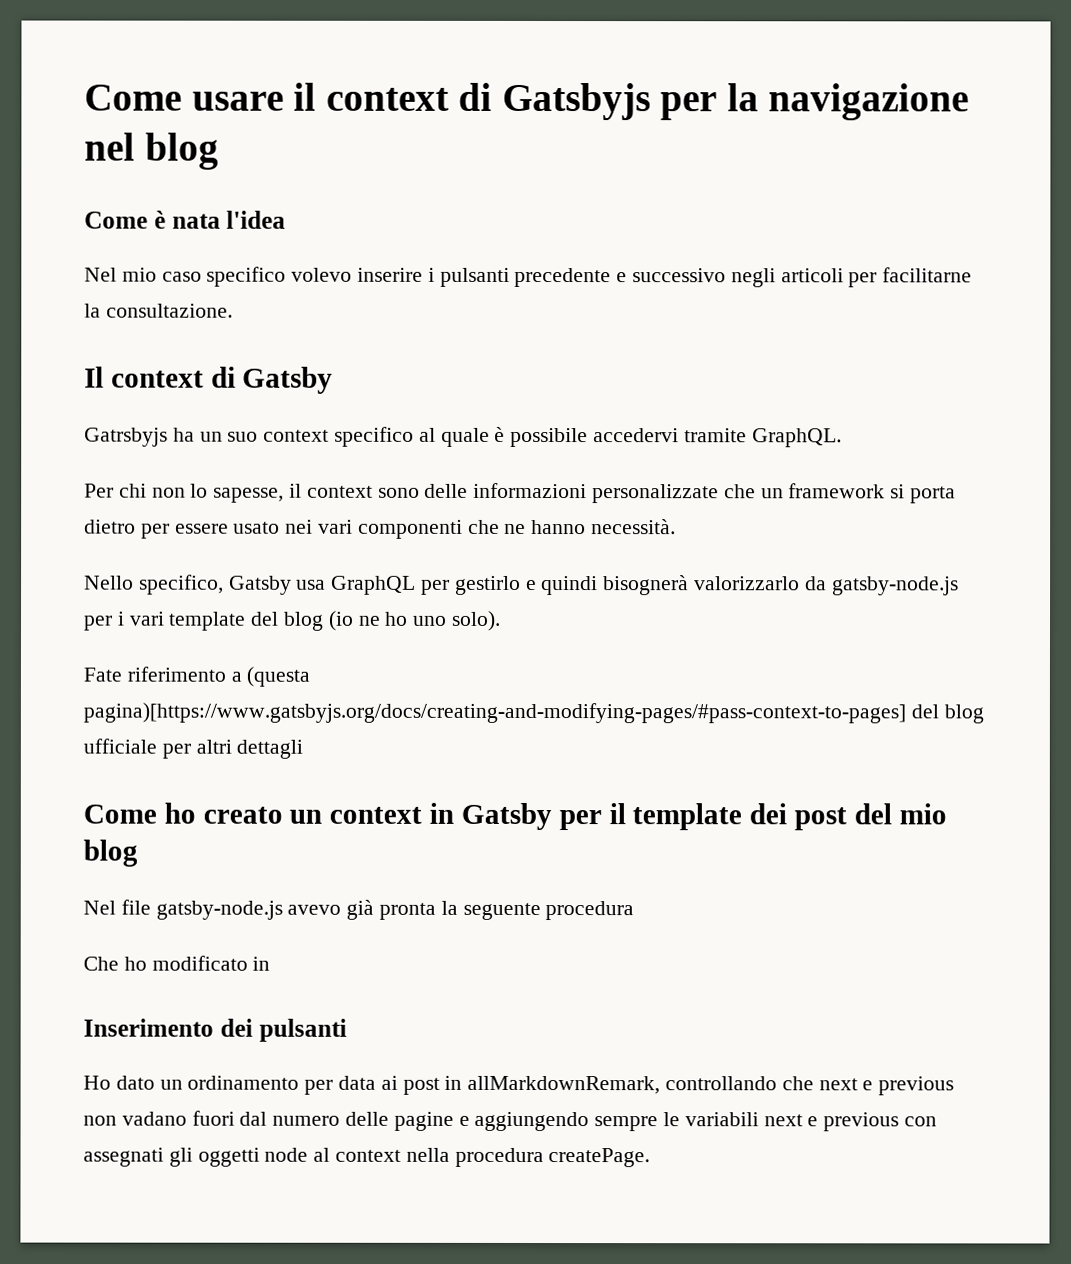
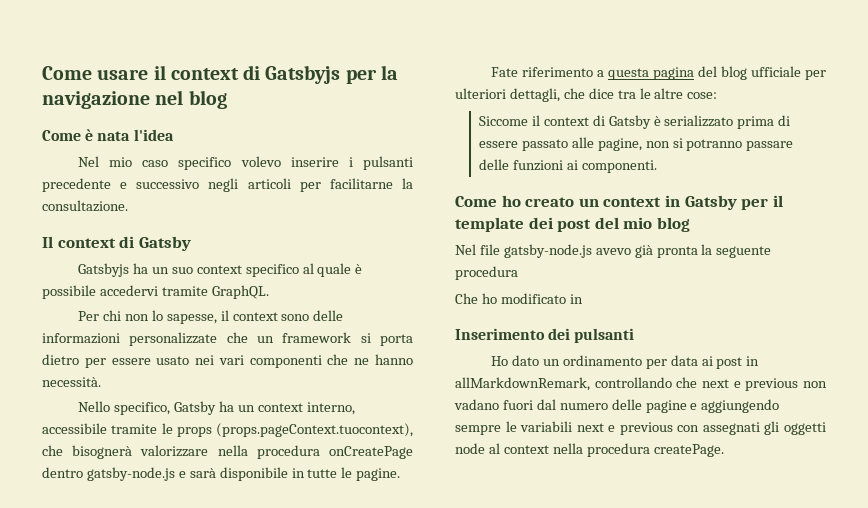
- Gatrsbyjs ha un suo context specifico al quale è possibile accedervi tramite GraphQL.
+ Gatsbyjs ha un suo context specifico al quale è possibile accedervi tramite GraphQL.
- Nello specifico, Gatsby usa GraphQL per gestirlo e quindi bisognerà valorizzarlo da gatsby-node.js per i vari template del blog (io ne ho uno solo).
+ Nello specifico, Gatsby ha un context interno, accessibile tramite le props (props.pageContext.tuocontext), che bisognerà valorizzare nella procedura onCreatePage dentro gatsby-node.js e sarà disponibile in tutte le pagine.
- Fate riferimento a (questa pagina)[https://www.gatsbyjs.org/docs/creating-and-modifying-pages/#pass-context-to-pages] del blog ufficiale per altri dettagli
+ Fate riferimento a questa pagina del blog ufficiale per ulteriori dettagli, che dice tra le altre cose:
+ Siccome il context di Gatsby è serializzato prima di essere passato alle pagine, non si potranno passare delle funzioni ai componenti.

